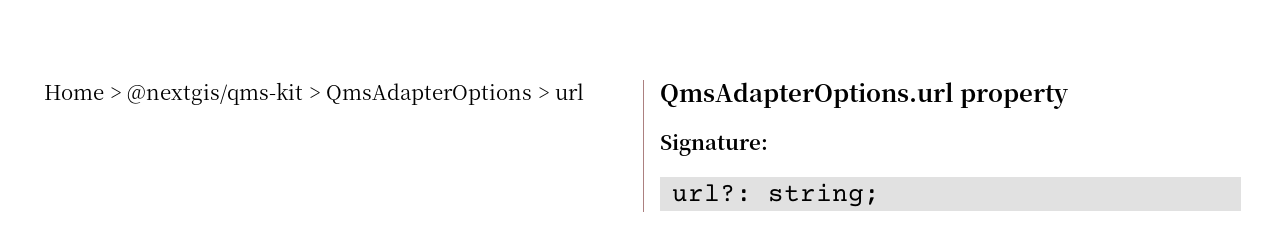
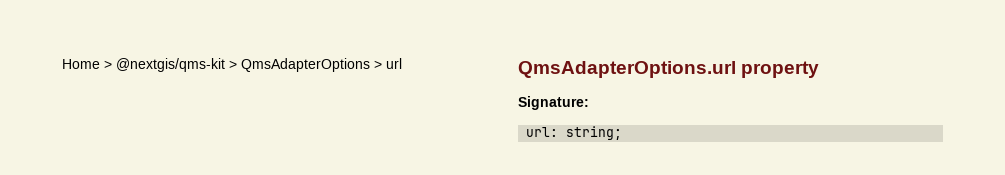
- url?: string;
+ url: string;

